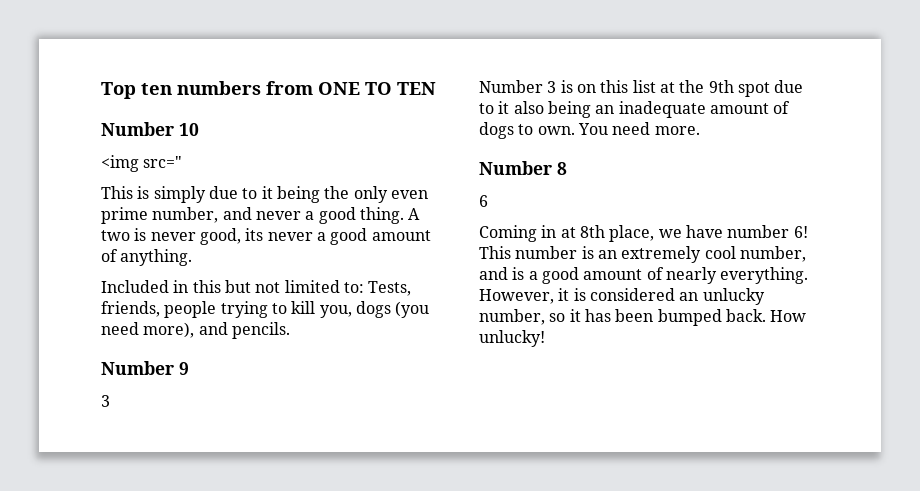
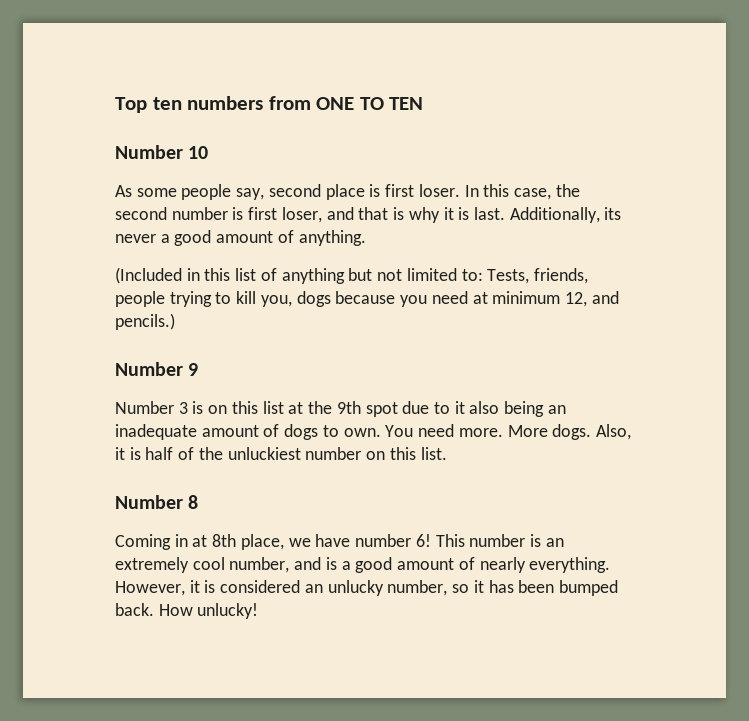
- <img src="
- This is simply due to it being the only even prime number, and never a good thing. A two is never good, its never a good amount of anything.
+ As some people say, second place is first loser. In this case, the second number is first loser, and that is why it is last. Additionally, its never a good amount of anything.
- Included in this but not limited to: Tests, friends, people trying to kill you, dogs (you need more), and pencils.
+ (Included in this list of anything but not limited to: Tests, friends, people trying to kill you, dogs because you need at minimum 12, and pencils.)
  Number 9
- 3
+ More dogs. Also, it is half of the unluckiest number on this list.
- 6

